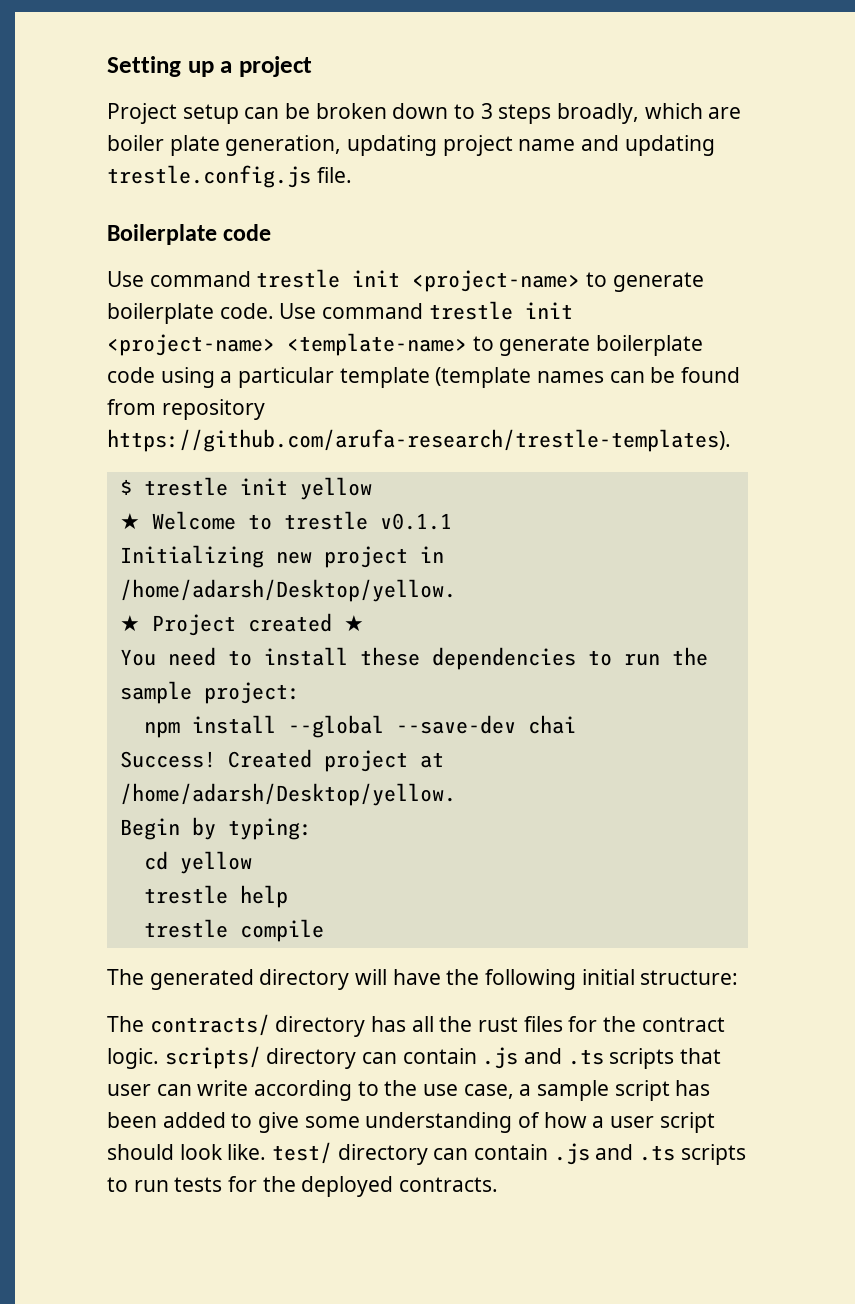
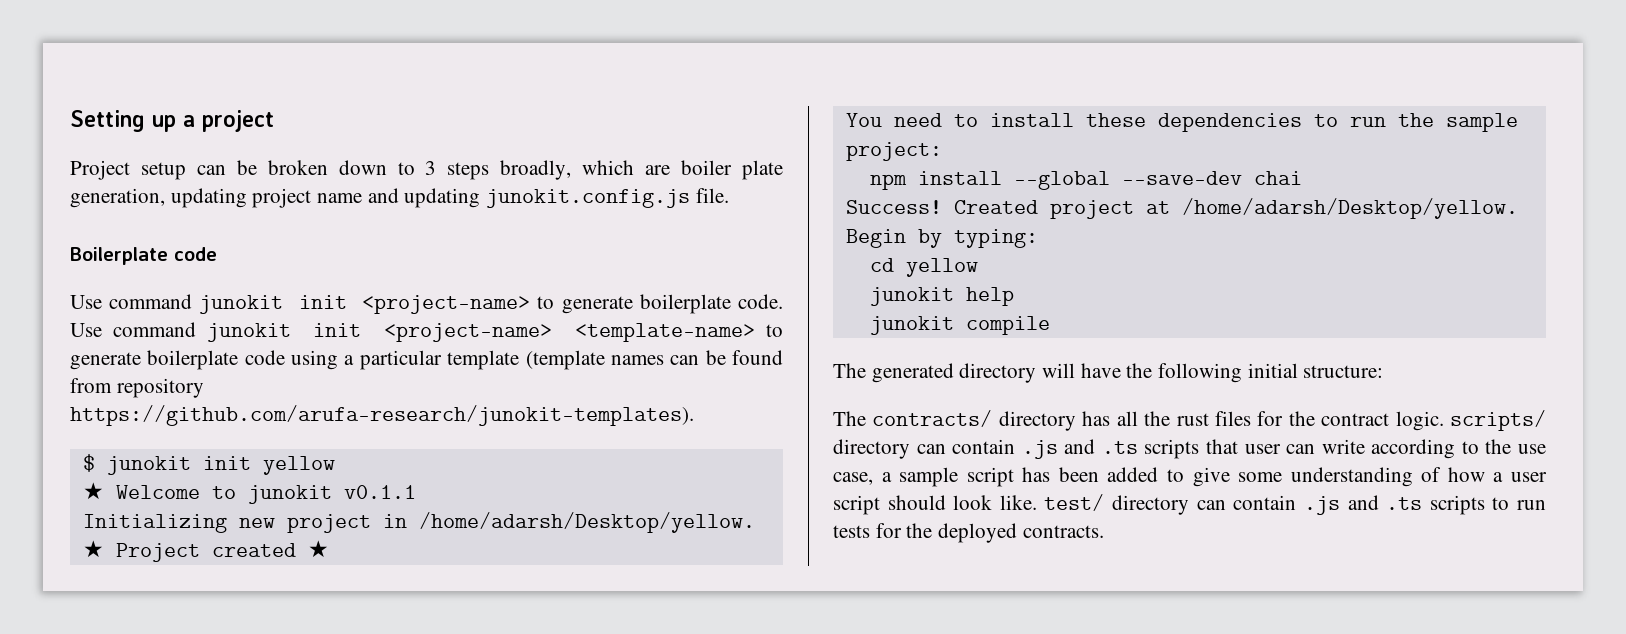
- Project setup can be broken down to 3 steps broadly, which are boiler plate generation, updating project name and updating trestle.config.js file.
+ Project setup can be broken down to 3 steps broadly, which are boiler plate generation, updating project name and updating junokit.config.js file.
- Use command trestle init <project-name> to generate boilerplate code.
+ Use command junokit init <project-name> to generate boilerplate code.
- Use command trestle init <project-name> <template-name> to generate boilerplate code using a particular template (template names can be found from repository https://github.com/arufa-research/trestle-templates).
+ Use command junokit init <project-name> <template-name> to generate boilerplate code using a particular template (template names can be found from repository https://github.com/arufa-research/junokit-templates).
- $ trestle init yellow
+ $ junokit init yellow
- ★ Welcome to trestle v0.1.1
+ ★ Welcome to junokit v0.1.1
- trestle help
+ junokit help
- trestle compile
+ junokit compile

